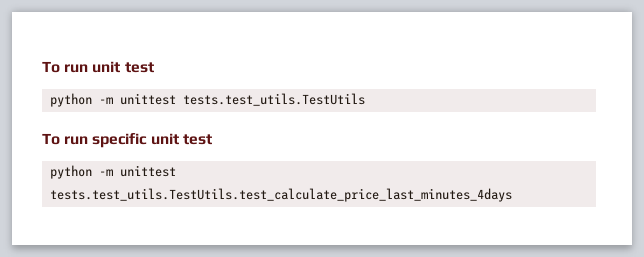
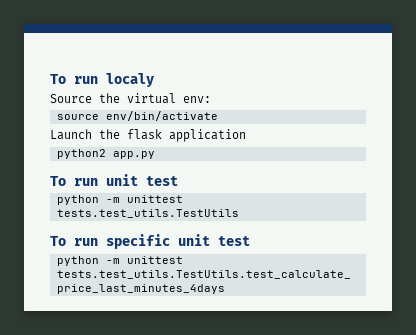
+ To run localy
+ Source the virtual env:
+ source env/bin/activate
+ Launch the flask application
+ python2 app.py

